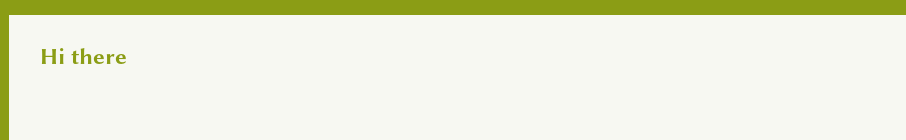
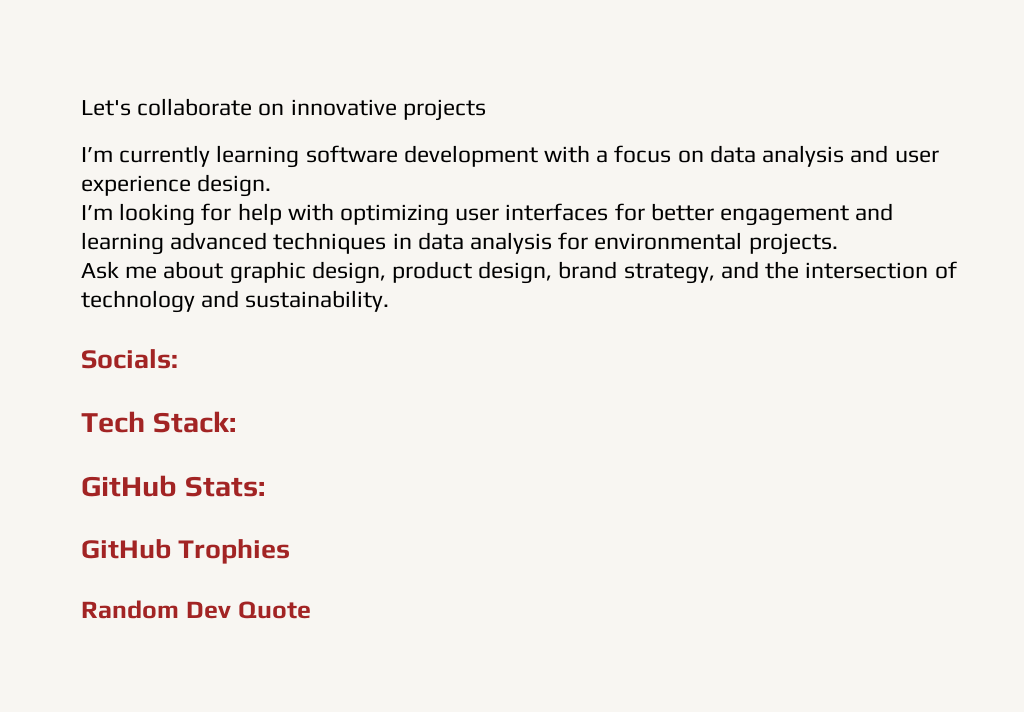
- Hi there
+ Let's collaborate on innovative projects
+ I’m currently learning software development with a focus on data analysis and user experience design.
+ I’m looking for help with optimizing user interfaces for better engagement and learning advanced techniques in data analysis for environmental projects.
+ Ask me about graphic design, product design, brand strategy, and the intersection of technology and sustainability.
+ Socials:
+ Tech Stack:
+ GitHub Stats:
+ GitHub Trophies
+ Random Dev Quote

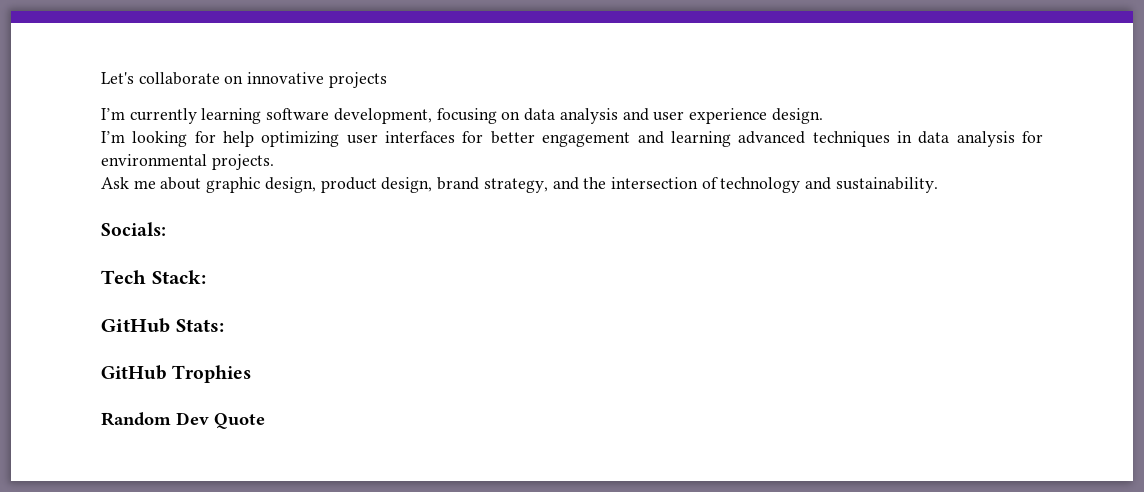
- I’m currently learning software development with a focus on data analysis and user experience design.
+ I’m currently learning software development, focusing on data analysis and user experience design.
- I’m looking for help with optimizing user interfaces for better engagement and learning advanced techniques in data analysis for environmental projects.
+ I’m looking for help optimizing user interfaces for better engagement and learning advanced techniques in data analysis for environmental projects.

